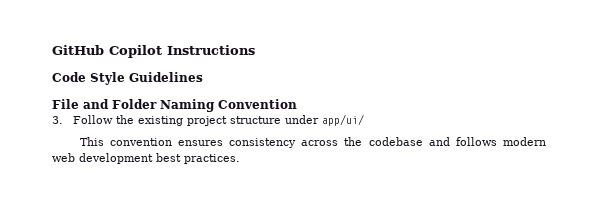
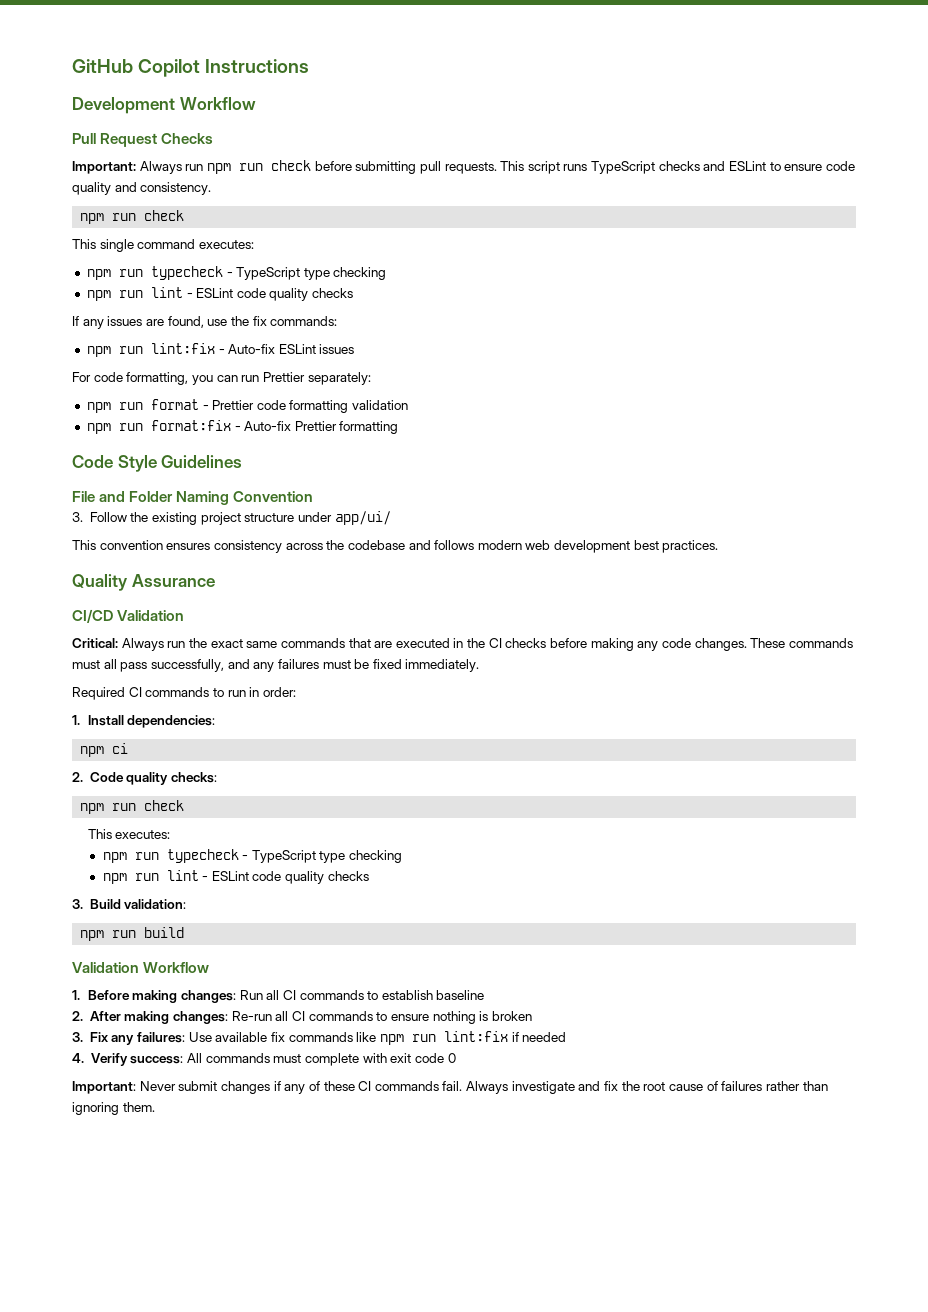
+ Development Workflow
+ Pull Request Checks
+ Important: Always run npm run check before submitting pull requests. This script runs TypeScript checks and ESLint to ensure code quality and consistency.
+ npm run check
+ This single command executes:
+ npm run typecheck - TypeScript type checking
+ npm run lint - ESLint code quality checks
+ If any issues are found, use the fix commands:
+ npm run lint:fix - Auto-fix ESLint issues
+ For code formatting, you can run Prettier separately:
+ npm run format - Prettier code formatting validation
+ npm run format:fix - Auto-fix Prettier formatting
+ Quality Assurance
+ CI/CD Validation
+ Critical: Always run the exact same commands that are executed in the CI checks before making any code changes. These commands must all pass successfully, and any failures must be fixed immediately.
+ Required CI commands to run in order:
+ 1. Install dependencies:
+ npm ci
+ 2. Code quality checks:
+ npm run check
+ This executes:
+ npm run typecheck - TypeScript type checking
+ npm run lint - ESLint code quality checks
+ 3. Build validation:
+ npm run build
+ Validation Workflow
+ 1. Before making changes: Run all CI commands to establish baseline
+ 2. After making changes: Re-run all CI commands to ensure nothing is broken
+ 3. Fix any failures: Use available fix commands like npm run lint:fix if needed
+ 4. Verify success: All commands must complete with exit code 0
+ Important: Never submit changes if any of these CI commands fail. Always investigate and fix the root cause of failures rather than ignoring them.

